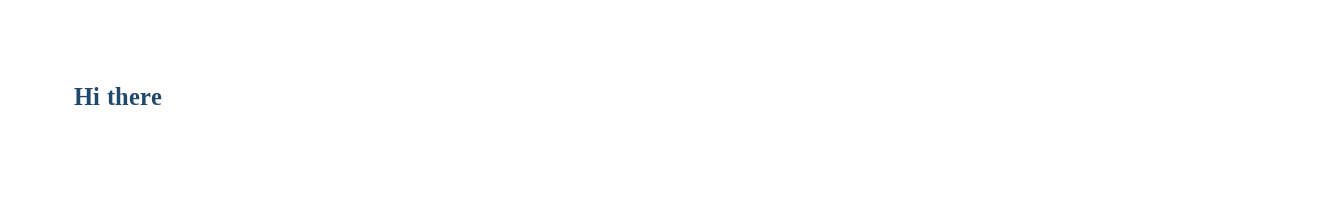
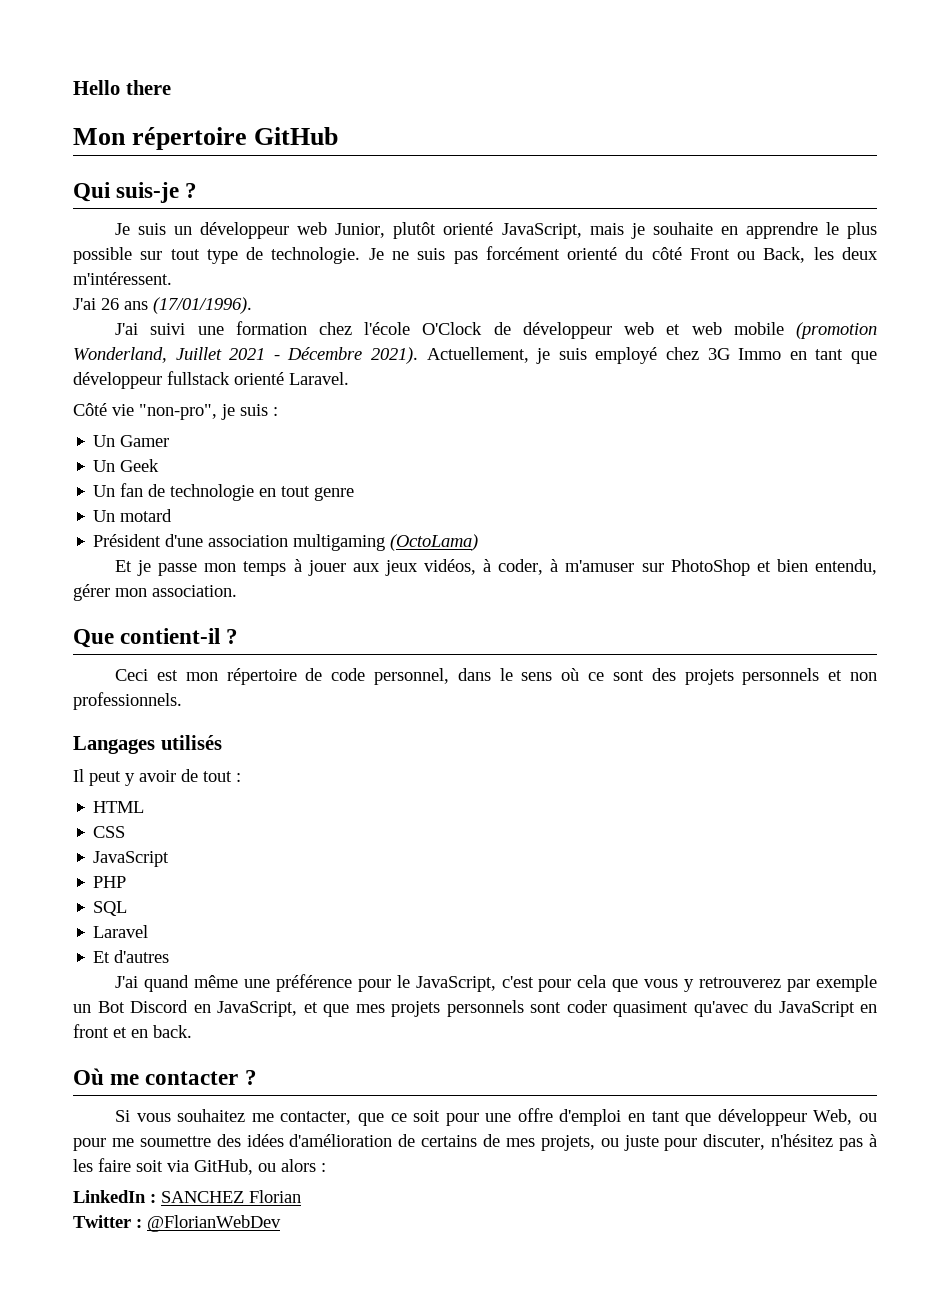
- Hi there
+ Hello there
+ Mon répertoire GitHub
+ Qui suis-je ?
+ Je suis un développeur web Junior, plutôt orienté JavaScript, mais je souhaite en apprendre le plus possible sur tout type de technologie. Je ne suis pas forcément orienté du côté Front ou Back, les deux m'intéressent.
+ J'ai 26 ans (17/01/1996).
+ J'ai suivi une formation chez l'école O'Clock de développeur web et web mobile (promotion Wonderland, Juillet 2021 - Décembre 2021). Actuellement, je suis employé chez 3G Immo en tant que développeur fullstack orienté Laravel.
+ Côté vie "non-pro", je suis :
+ Un Gamer
+ Un Geek
+ Un fan de technologie en tout genre
+ Un motard
+ Président d'une association multigaming (OctoLama)
+ Et je passe mon temps à jouer aux jeux vidéos, à coder, à m'amuser sur PhotoShop et bien entendu, gérer mon association.
+ Que contient-il ?
+ Ceci est mon répertoire de code personnel, dans le sens où ce sont des projets personnels et non professionnels.
+ Langages utilisés
+ Il peut y avoir de tout :
+ HTML
+ CSS
+ JavaScript
+ PHP
+ SQL
+ Laravel
+ Et d'autres
+ J'ai quand même une préférence pour le JavaScript, c'est pour cela que vous y retrouverez par exemple un Bot Discord en JavaScript, et que mes projets personnels sont coder quasiment qu'avec du JavaScript en front et en back.
+ Où me contacter ?
+ Si vous souhaitez me contacter, que ce soit pour une offre d'emploi en tant que développeur Web, ou pour me soumettre des idées d'amélioration de certains de mes projets, ou juste pour discuter, n'hésitez pas à les faire soit via GitHub, ou alors :
+ LinkedIn : SANCHEZ Florian
+ Twitter : @FlorianWebDev

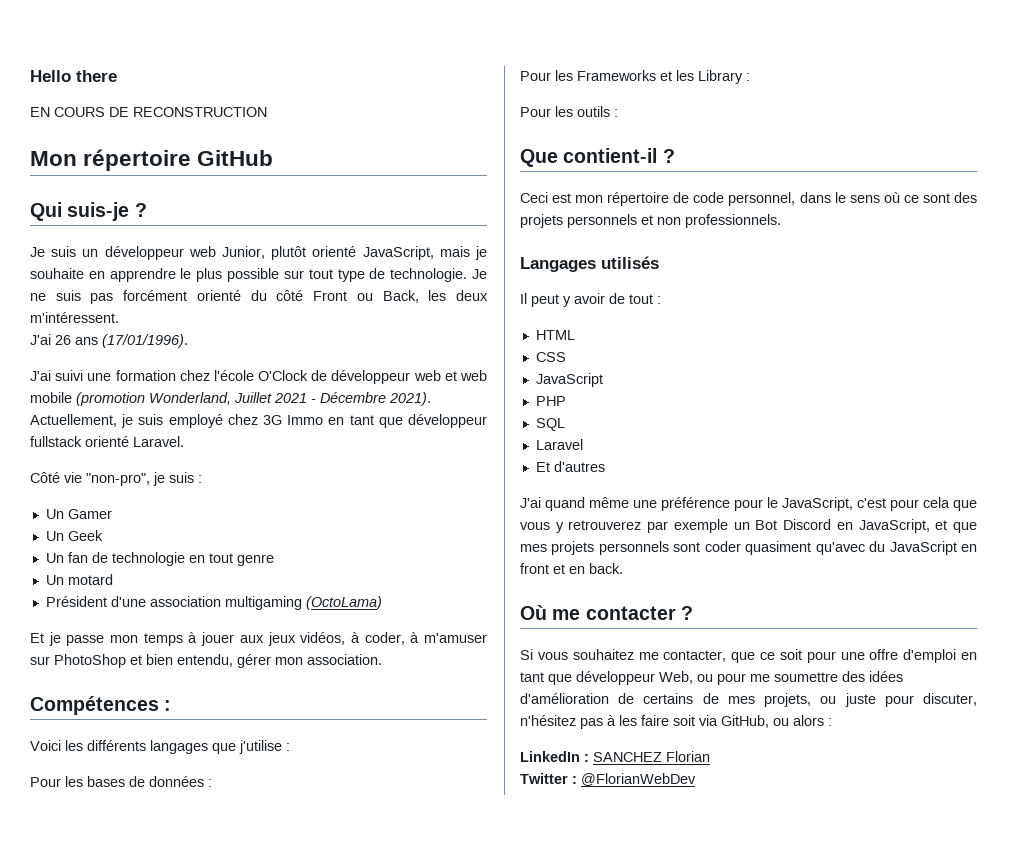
+ EN COURS DE RECONSTRUCTION
+ Compétences :
+ Voici les différents langages que j'utilise :
+ Pour les bases de données :
+ Pour les Frameworks et les Library :
+ Pour les outils :

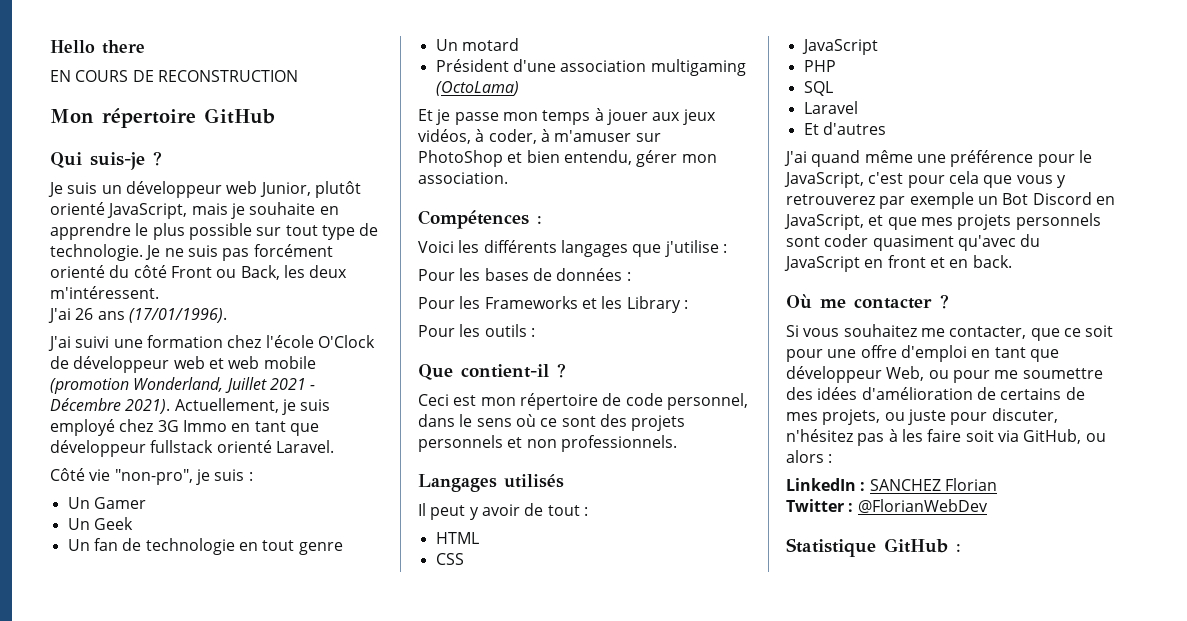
+ Statistique GitHub :

